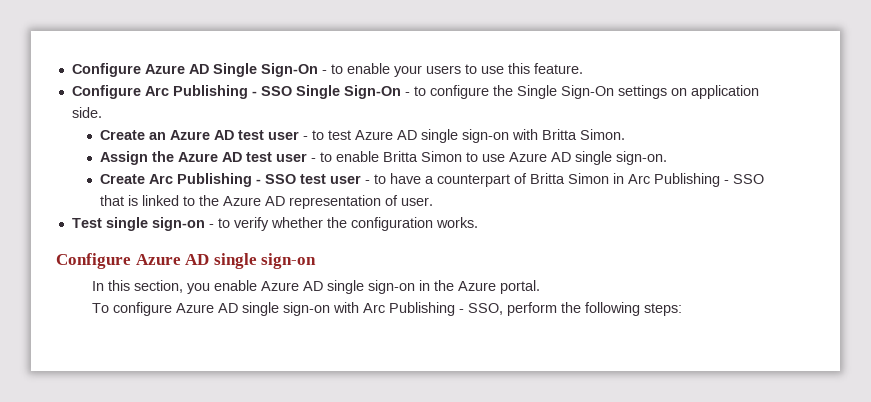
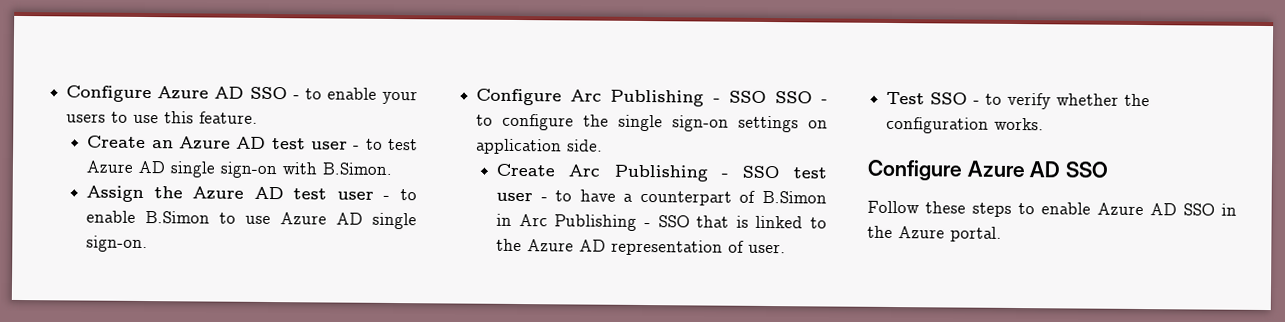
- Configure Azure AD Single Sign-On - to enable your users to use this feature.
+ Configure Azure AD SSO - to enable your users to use this feature.
- Configure Arc Publishing - SSO Single Sign-On - to configure the Single Sign-On settings on application side.
- Create an Azure AD test user - to test Azure AD single sign-on with Britta Simon.
+ Create an Azure AD test user - to test Azure AD single sign-on with B.Simon.
- Assign the Azure AD test user - to enable Britta Simon to use Azure AD single sign-on.
+ Assign the Azure AD test user - to enable B.Simon to use Azure AD single sign-on.
+ Configure Arc Publishing - SSO SSO - to configure the single sign-on settings on application side.
- Create Arc Publishing - SSO test user - to have a counterpart of Britta Simon in Arc Publishing - SSO that is linked to the Azure AD representation of user.
+ Create Arc Publishing - SSO test user - to have a counterpart of B.Simon in Arc Publishing - SSO that is linked to the Azure AD representation of user.
- Test single sign-on - to verify whether the configuration works.
- Configure Azure AD single sign-on
- In this section, you enable Azure AD single sign-on in the Azure portal.
+ Test SSO - to verify whether the configuration works.
+ Configure Azure AD SSO
+ Follow these steps to enable Azure AD SSO in the Azure portal.
- To configure Azure AD single sign-on with Arc Publishing - SSO, perform the following steps:

